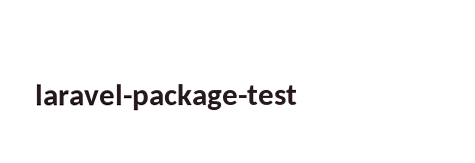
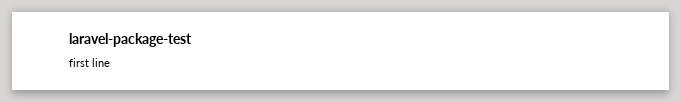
+ first line

